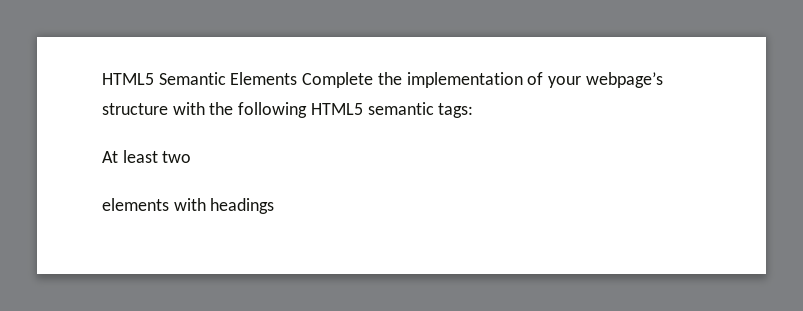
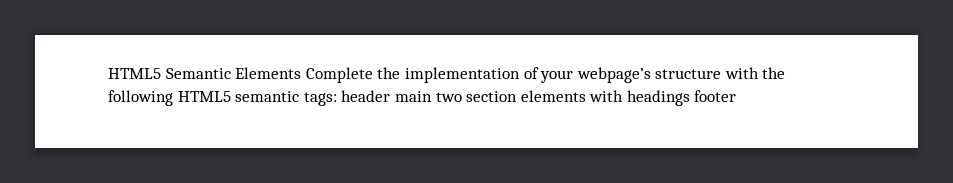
- HTML5 Semantic Elements Complete the implementation of your webpage’s structure with the following HTML5 semantic tags:
- At least two
- elements with headings
+ HTML5 Semantic Elements Complete the implementation of your webpage’s structure with the following HTML5 semantic tags: header main two section elements with headings footer

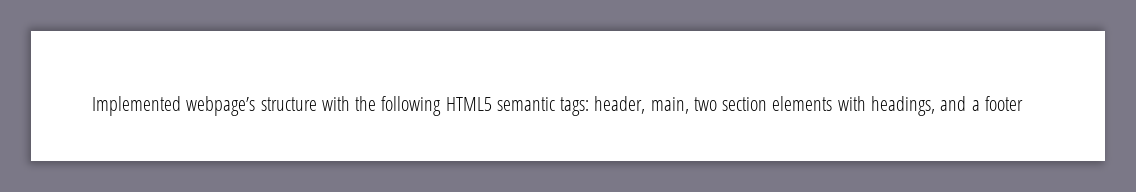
- HTML5 Semantic Elements Complete the implementation of your webpage’s structure with the following HTML5 semantic tags: header main two section elements with headings footer
+ Implemented webpage’s structure with the following HTML5 semantic tags: header, main, two section elements with headings, and a footer

